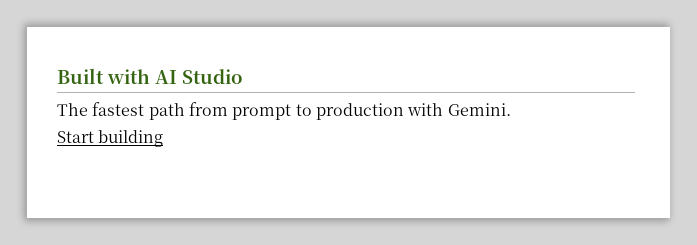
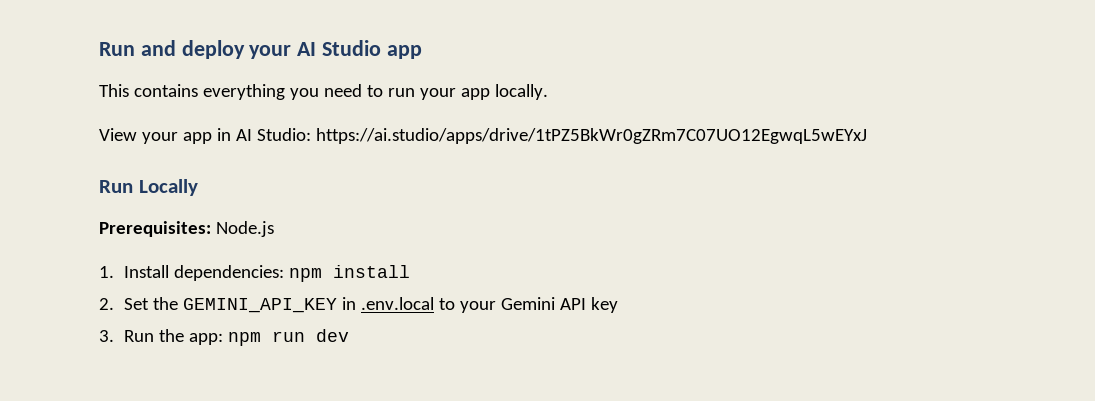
- Built with AI Studio
- The fastest path from prompt to production with Gemini.
- Start building
+ Run and deploy your AI Studio app
+ This contains everything you need to run your app locally.
+ View your app in AI Studio: https://ai.studio/apps/drive/1tPZ5BkWr0gZRm7C07UO12EgwqL5wEYxJ
+ Run Locally
+ Prerequisites: Node.js
+ 1. Install dependencies: npm install
+ 2. Set the GEMINI_API_KEY in .env.local to your Gemini API key
+ 3. Run the app: npm run dev

